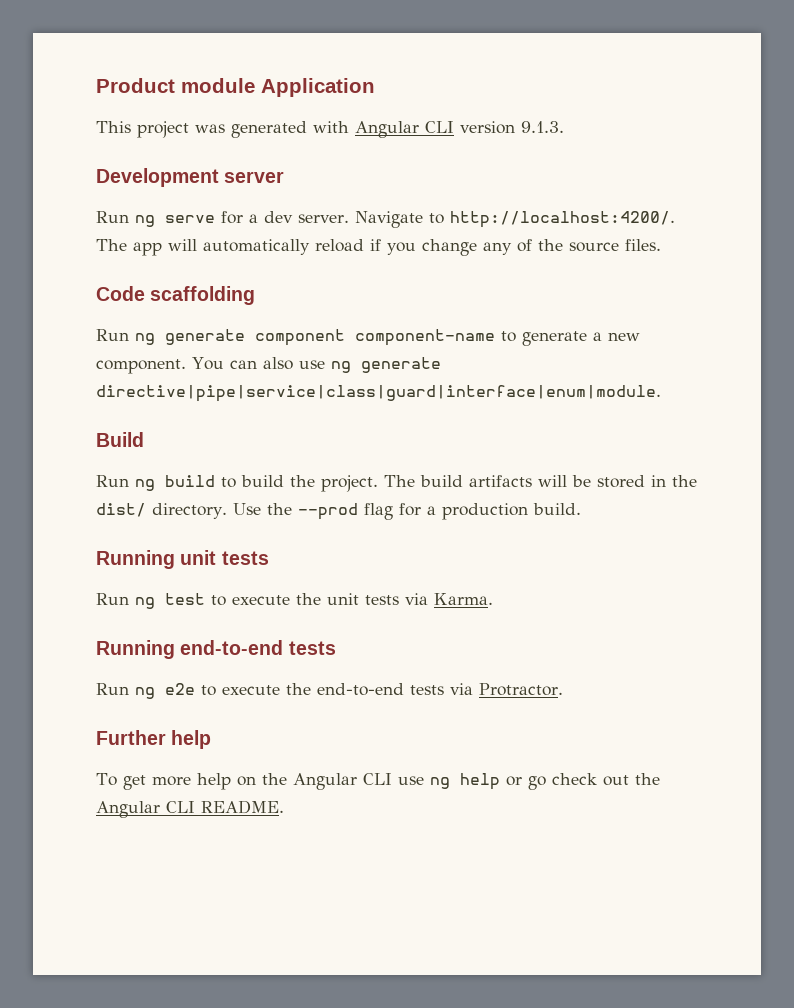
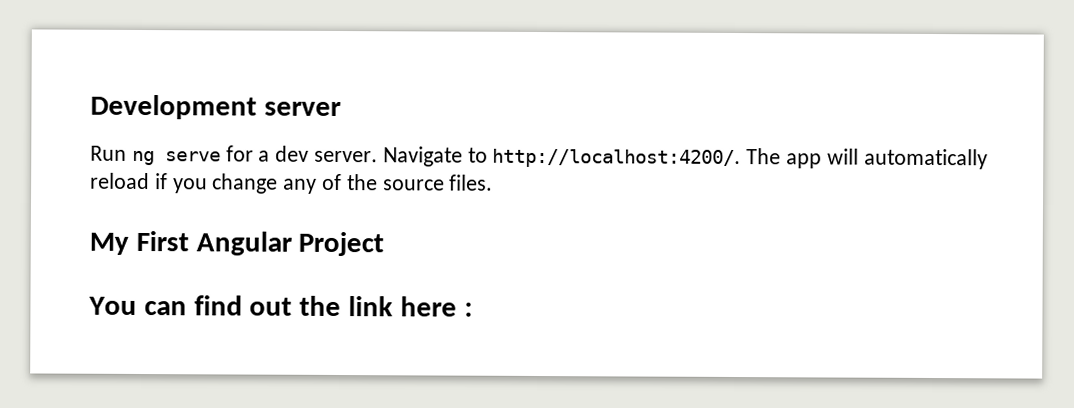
- Product module Application
- This project was generated with Angular CLI version 9.1.3.
- Code scaffolding
- Run ng generate component component-name to generate a new component. You can also use ng generate directive|pipe|service|class|guard|interface|enum|module.
- Build
- Run ng build to build the project. The build artifacts will be stored in the dist/ directory. Use the --prod flag for a production build.
- Running unit tests
- Run ng test to execute the unit tests via Karma.
- Running end-to-end tests
- Run ng e2e to execute the end-to-end tests via Protractor.
- Further help
- To get more help on the Angular CLI use ng help or go check out the Angular CLI README.
+ My First Angular Project
+ You can find out the link here :

